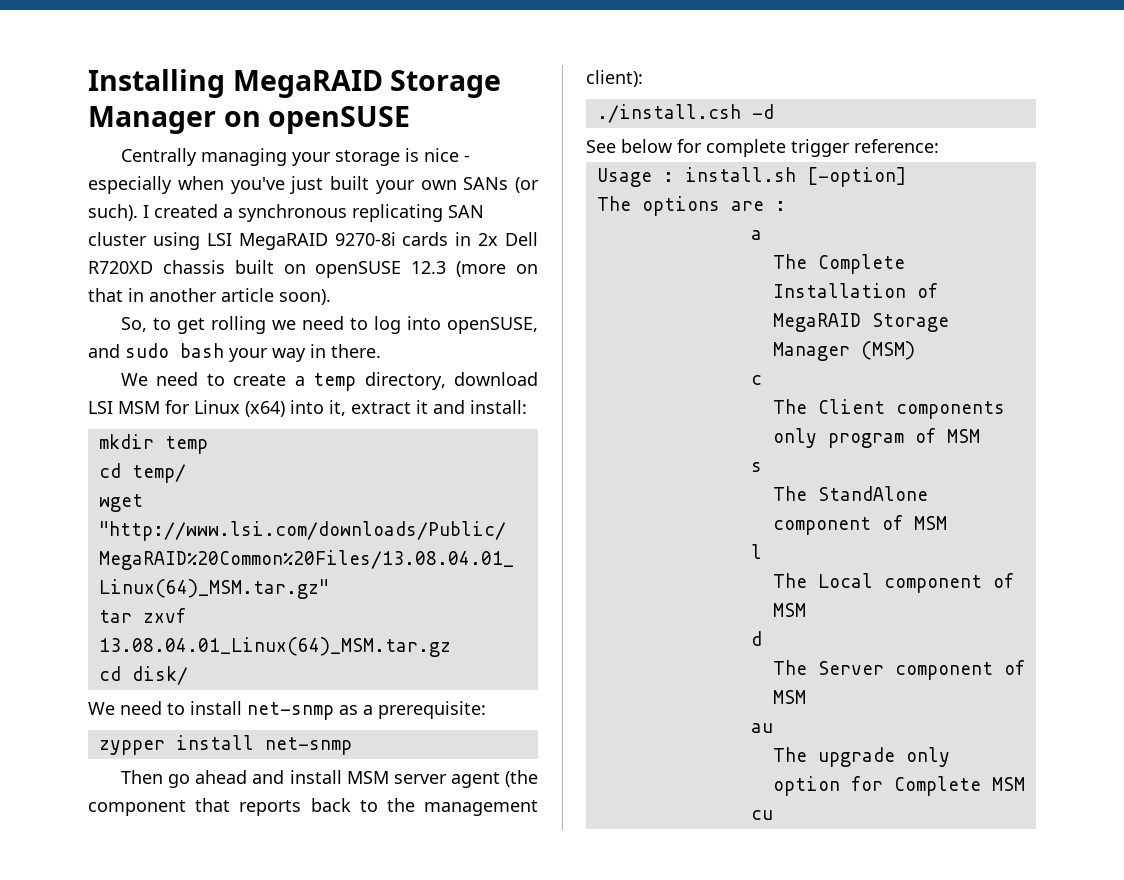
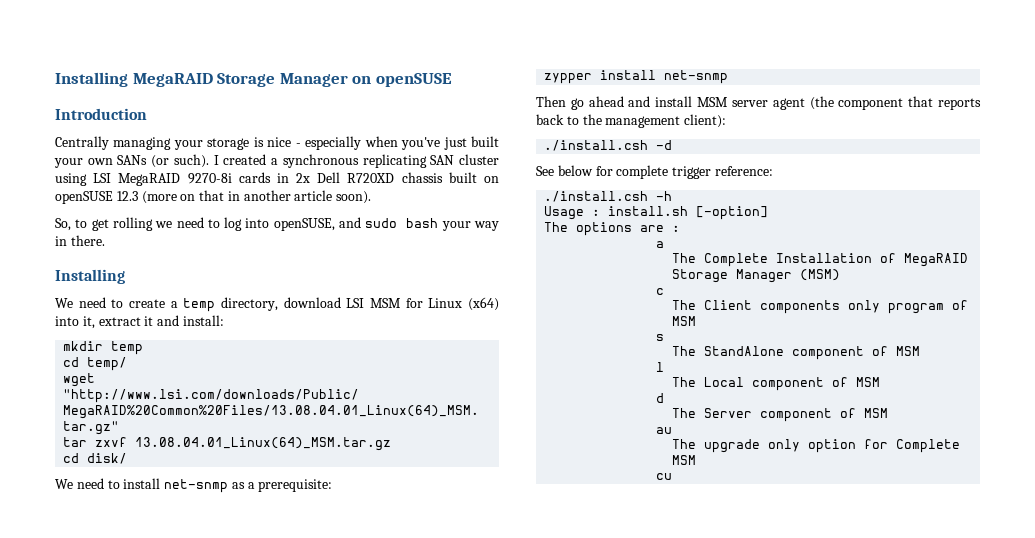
+ Introduction
  So, to get rolling we need to log into openSUSE, and sudo bash your way in there.
+ Installing
+ ./install.csh -h

